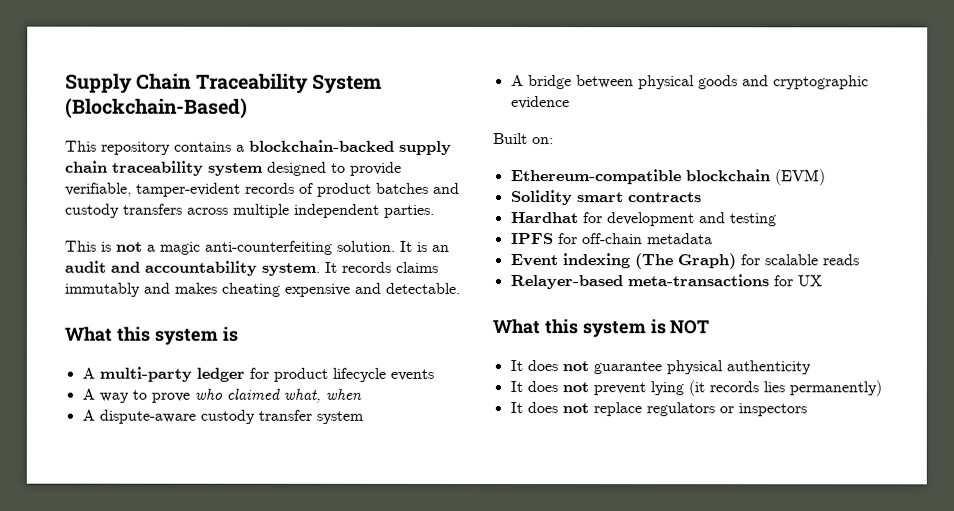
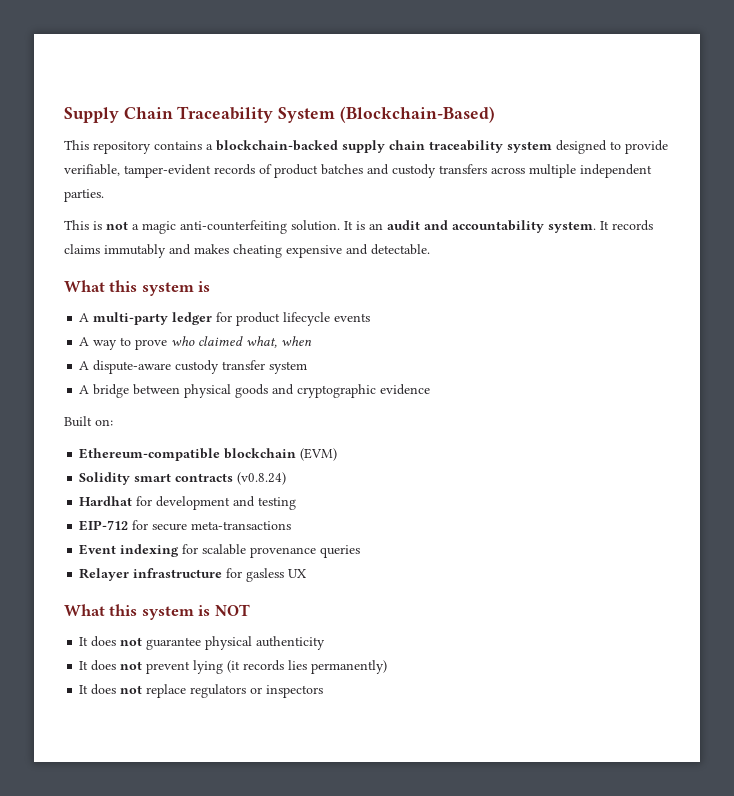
- Solidity smart contracts
+ Solidity smart contracts (v0.8.24)
- IPFS for off-chain metadata
- Event indexing (The Graph) for scalable reads
- Relayer-based meta-transactions for UX
+ EIP-712 for secure meta-transactions
+ Event indexing for scalable provenance queries
+ Relayer infrastructure for gasless UX

